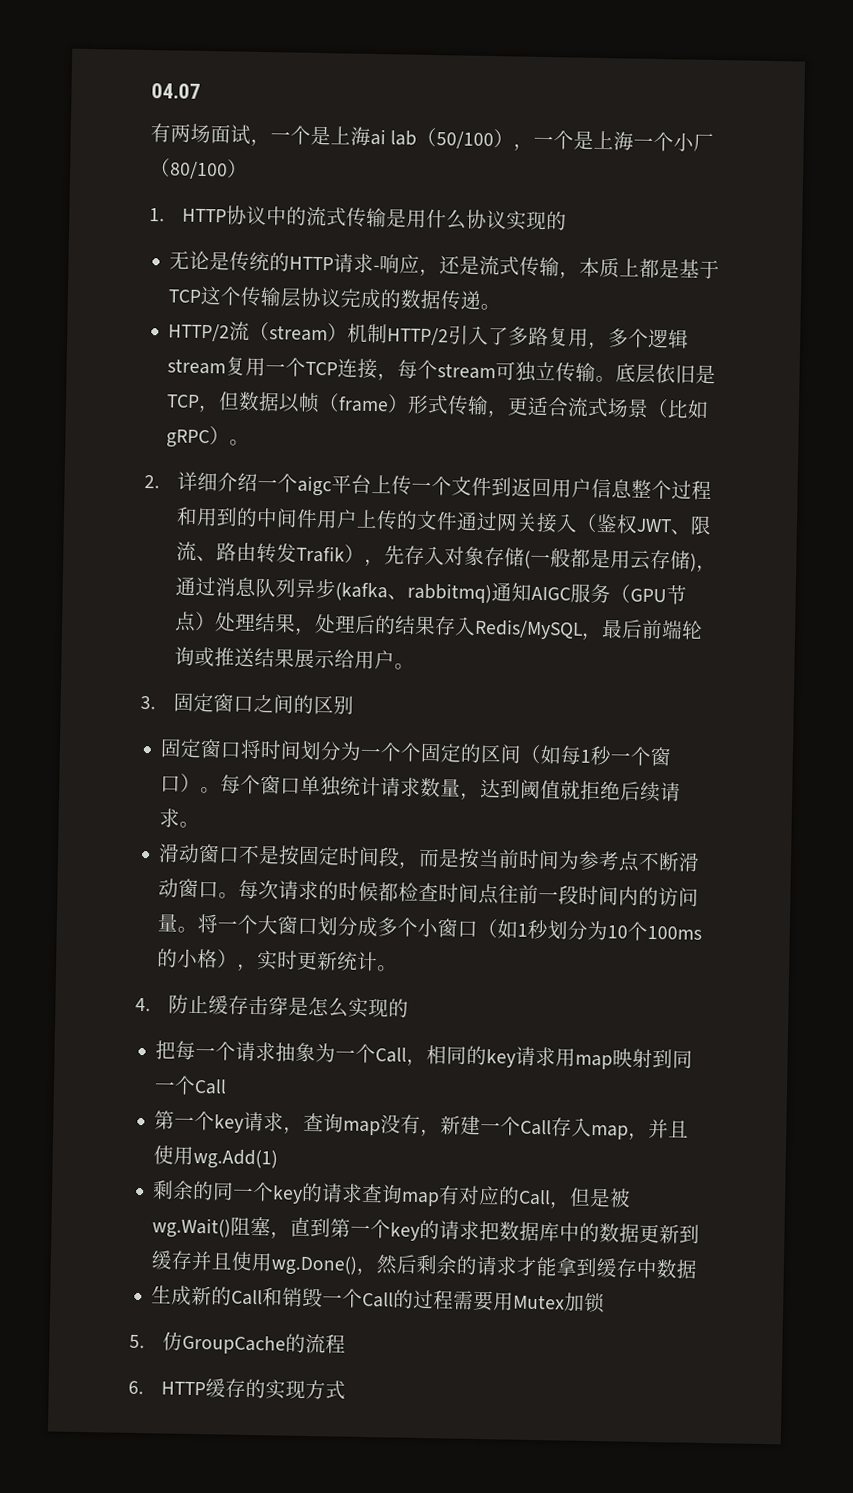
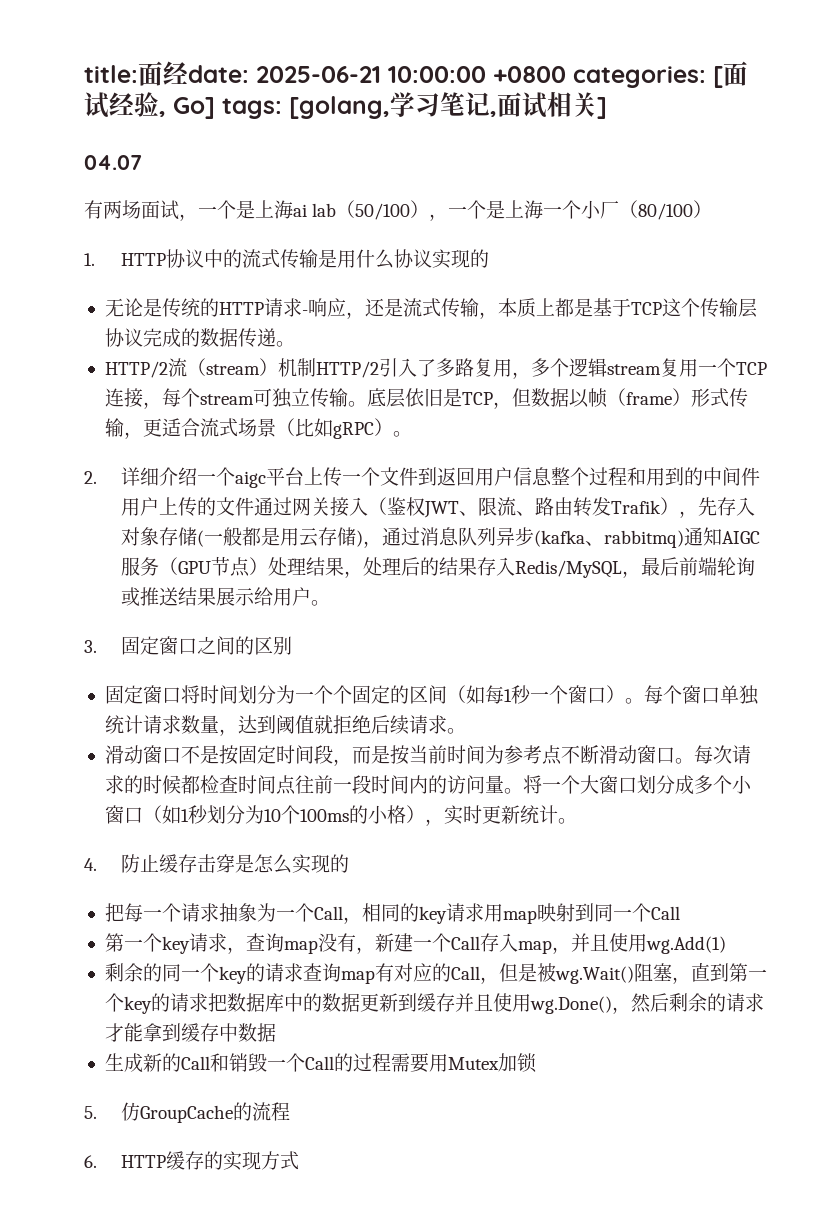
+ title:面经date: 2025-06-21 10:00:00 +0800 categories: [面试经验, Go] tags: [golang,学习笔记,面试相关]

